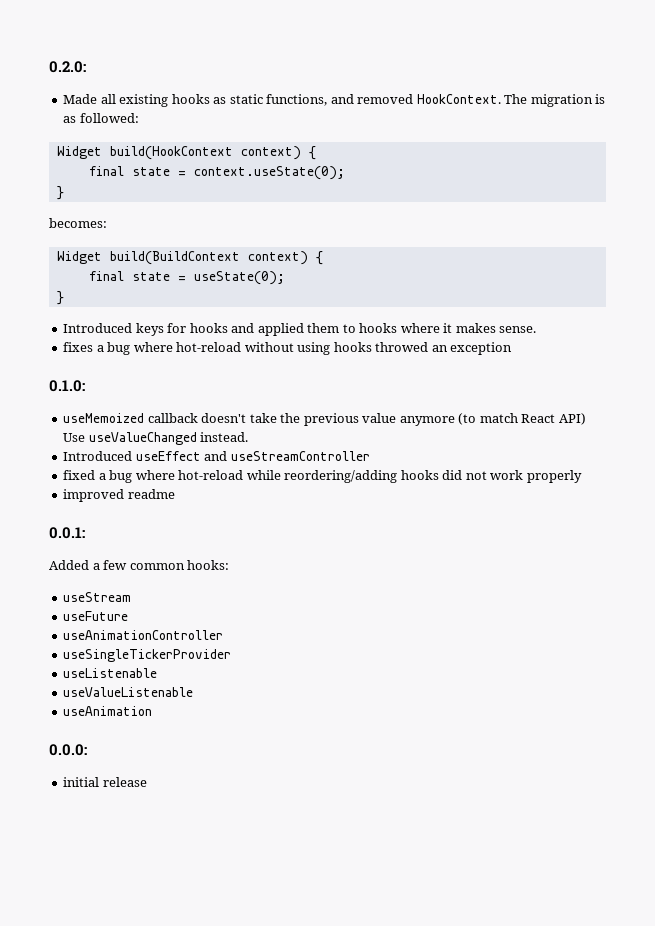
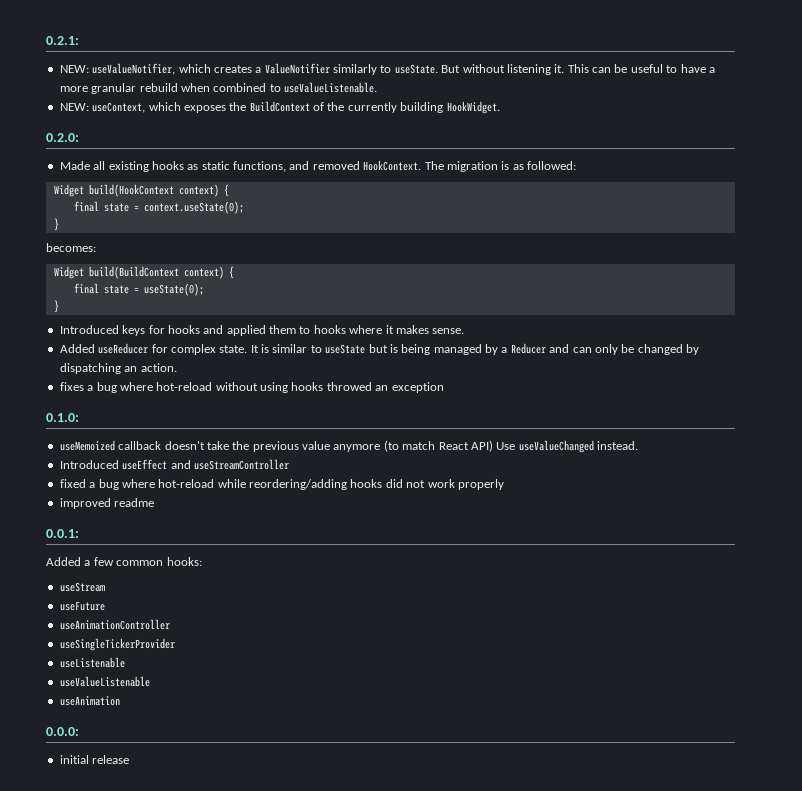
+ 0.2.1:
+ NEW: useValueNotifier, which creates a ValueNotifier similarly to useState. But without listening it. This can be useful to have a more granular rebuild when combined to useValueListenable.
+ NEW: useContext, which exposes the BuildContext of the currently building HookWidget.
+ Added useReducer for complex state. It is similar to useState but is being managed by a Reducer and can only be changed by dispatching an action.

